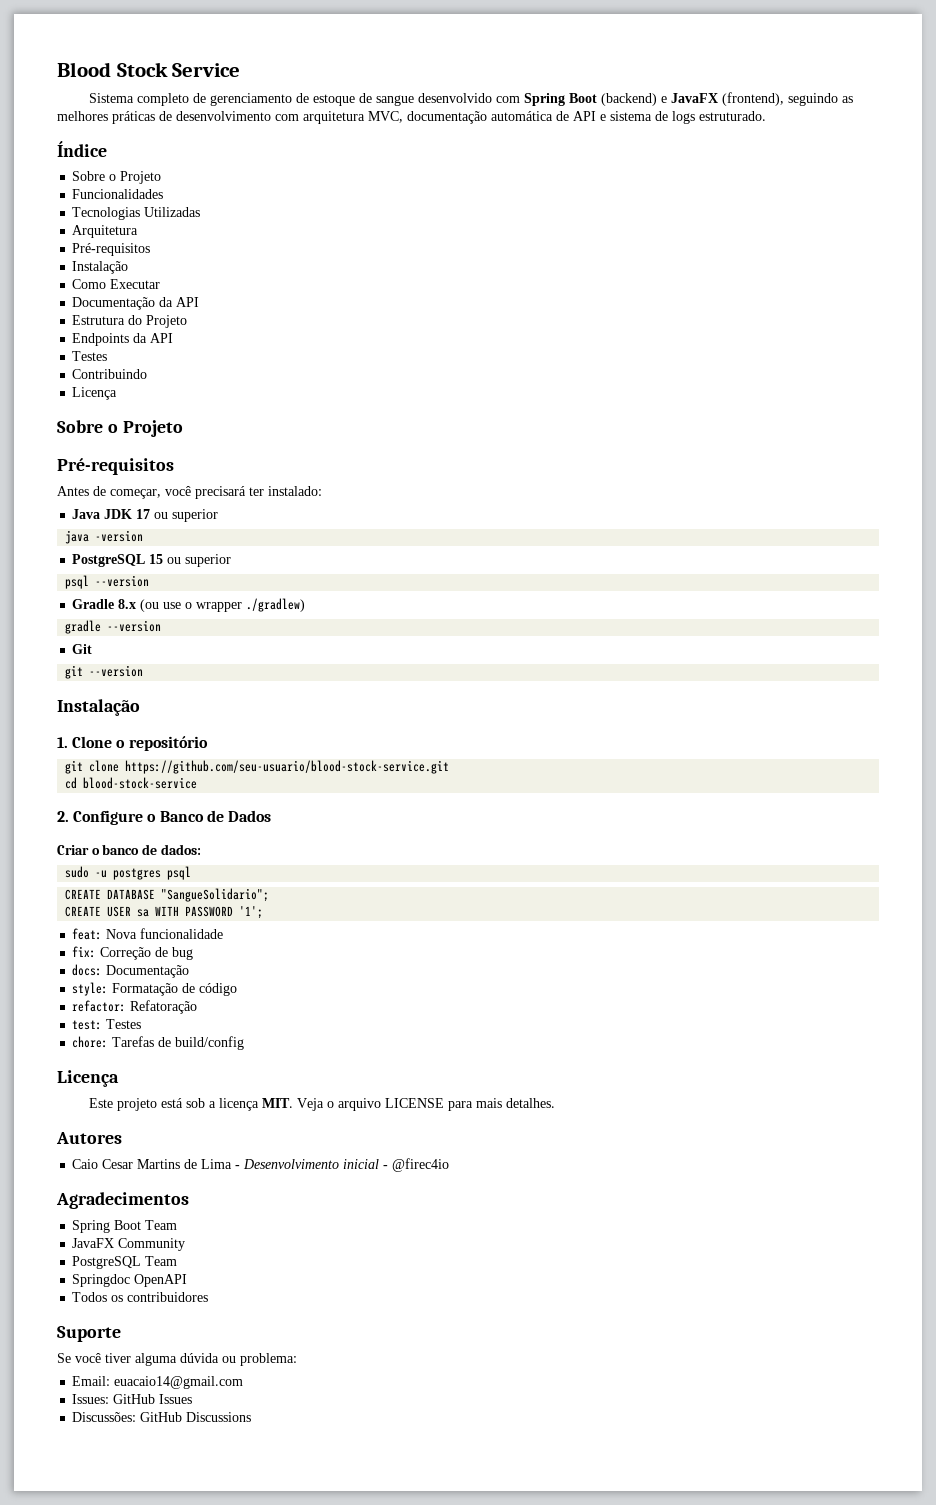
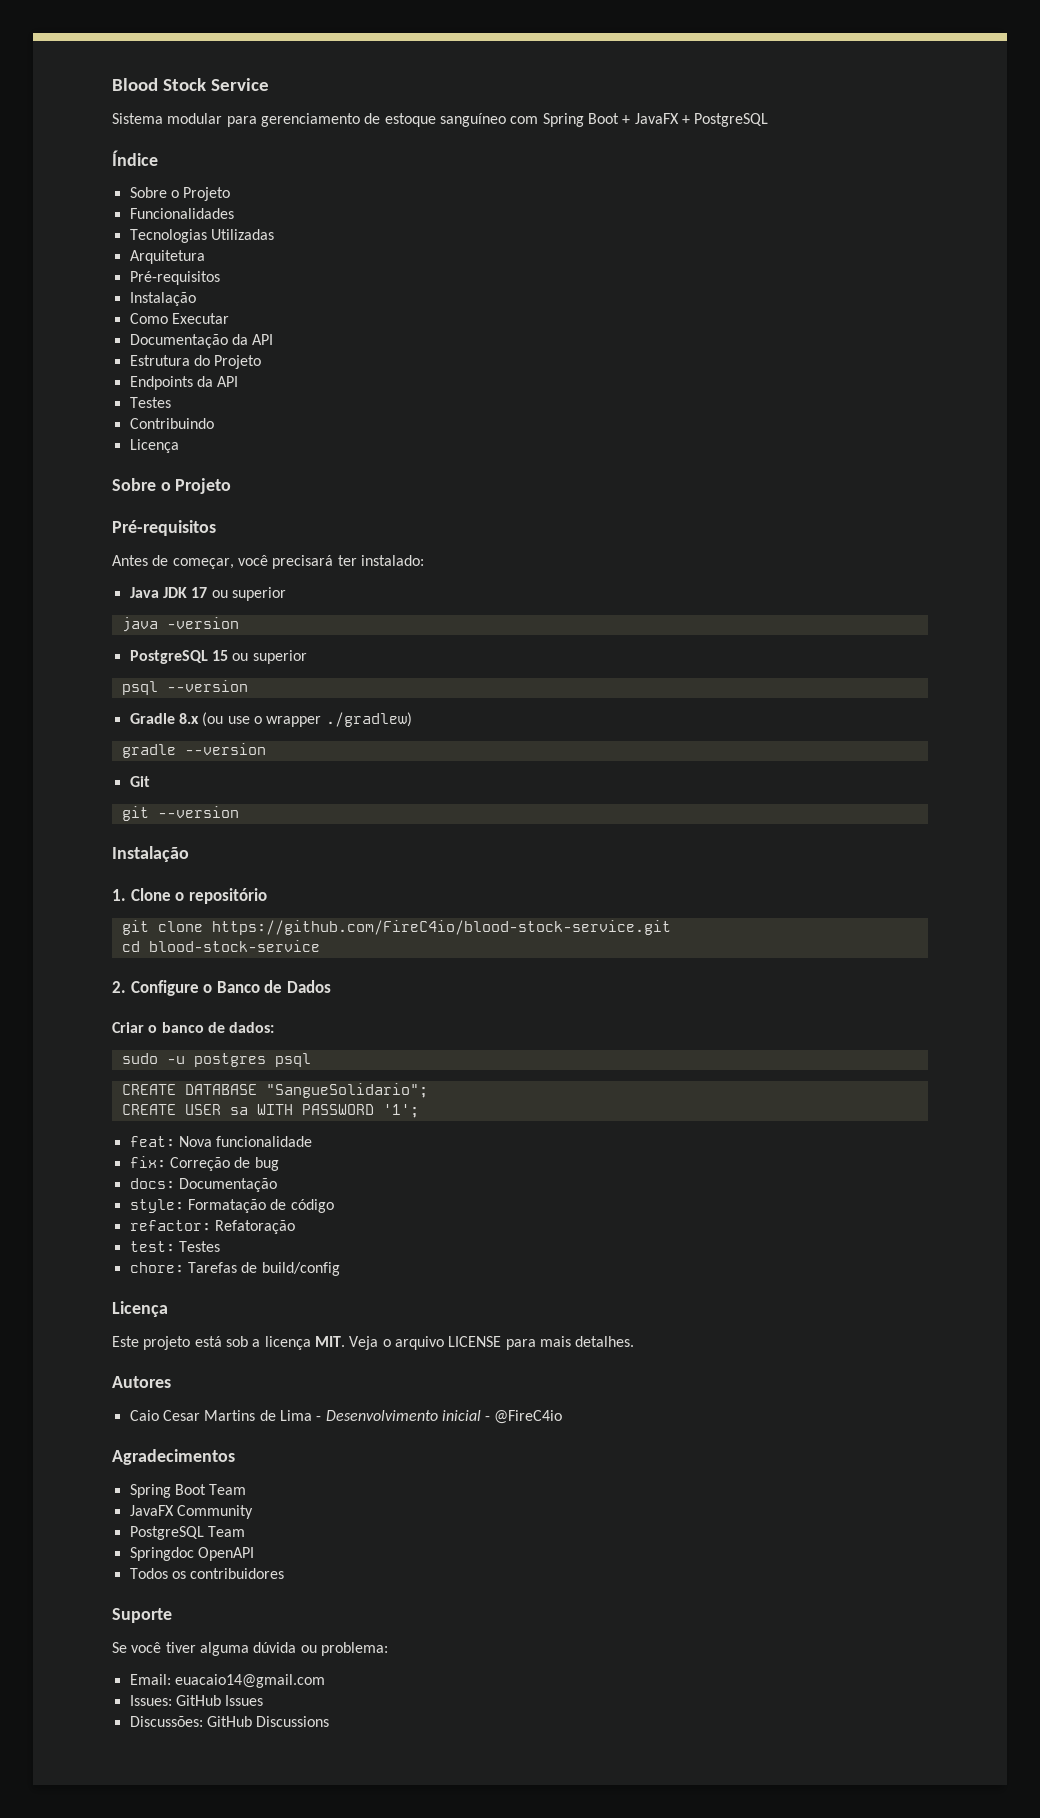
- Sistema completo de gerenciamento de estoque de sangue desenvolvido com Spring Boot (backend) e JavaFX (frontend), seguindo as melhores práticas de desenvolvimento com arquitetura MVC, documentação automática de API e sistema de logs estruturado.
+ Sistema modular para gerenciamento de estoque sanguíneo com Spring Boot + JavaFX + PostgreSQL
- git clone https://github.com/seu-usuario/blood-stock-service.git
+ git clone https://github.com/FireC4io/blood-stock-service.git
- Caio Cesar Martins de Lima - Desenvolvimento inicial - @firec4io
+ Caio Cesar Martins de Lima - Desenvolvimento inicial - @FireC4io

